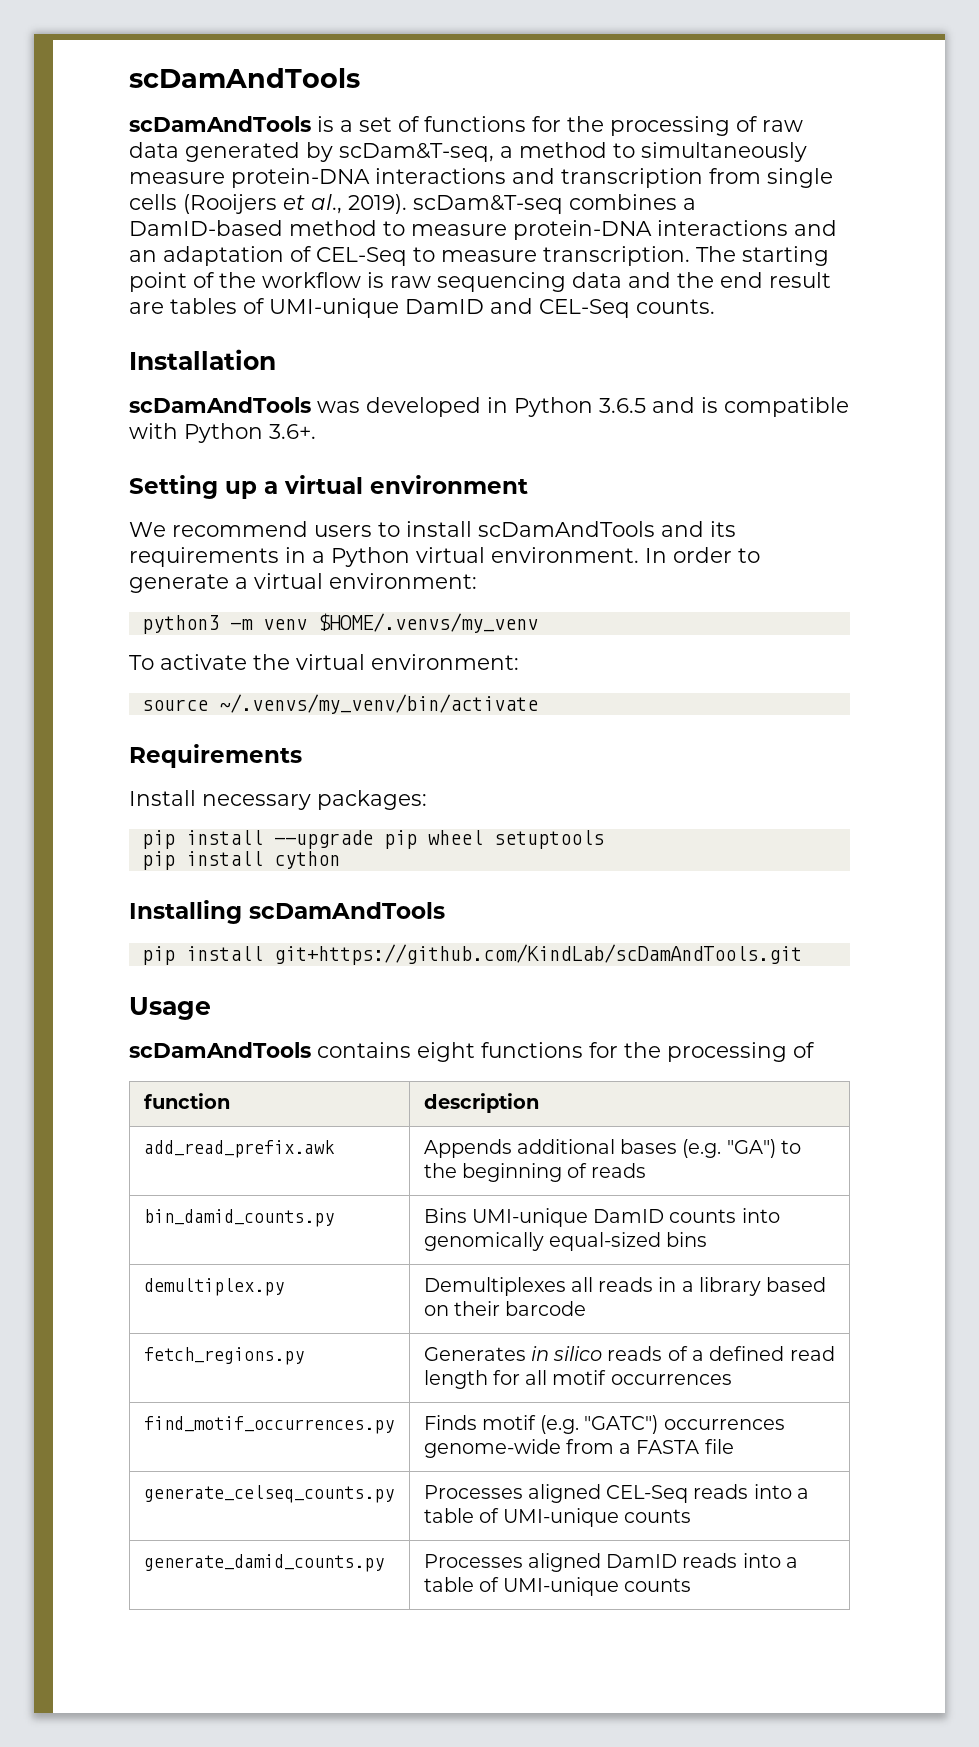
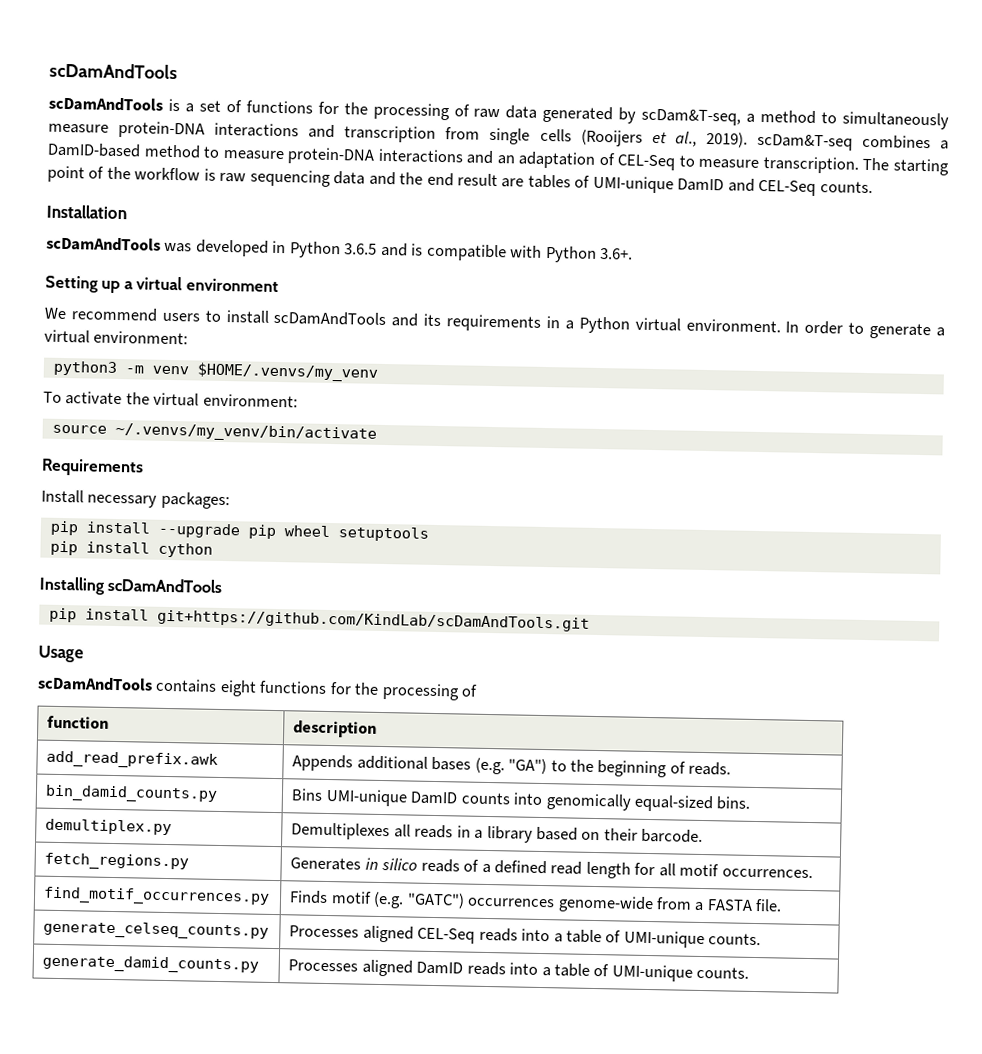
- add_read_prefix.awk | Appends additional bases (e.g. "GA") to the beginning of reads
+ add_read_prefix.awk | Appends additional bases (e.g. "GA") to the beginning of reads.
- bin_damid_counts.py | Bins UMI-unique DamID counts into genomically equal-sized bins
+ bin_damid_counts.py | Bins UMI-unique DamID counts into genomically equal-sized bins.
- demultiplex.py | Demultiplexes all reads in a library based on their barcode
+ demultiplex.py | Demultiplexes all reads in a library based on their barcode.
- fetch_regions.py | Generates in silico reads of a defined read length for all motif occurrences
+ fetch_regions.py | Generates in silico reads of a defined read length for all motif occurrences.
- find_motif_occurrences.py | Finds motif (e.g. "GATC") occurrences genome-wide from a FASTA file
+ find_motif_occurrences.py | Finds motif (e.g. "GATC") occurrences genome-wide from a FASTA file.
- generate_celseq_counts.py | Processes aligned CEL-Seq reads into a table of UMI-unique counts
+ generate_celseq_counts.py | Processes aligned CEL-Seq reads into a table of UMI-unique counts.
- generate_damid_counts.py | Processes aligned DamID reads into a table of UMI-unique counts
+ generate_damid_counts.py | Processes aligned DamID reads into a table of UMI-unique counts.

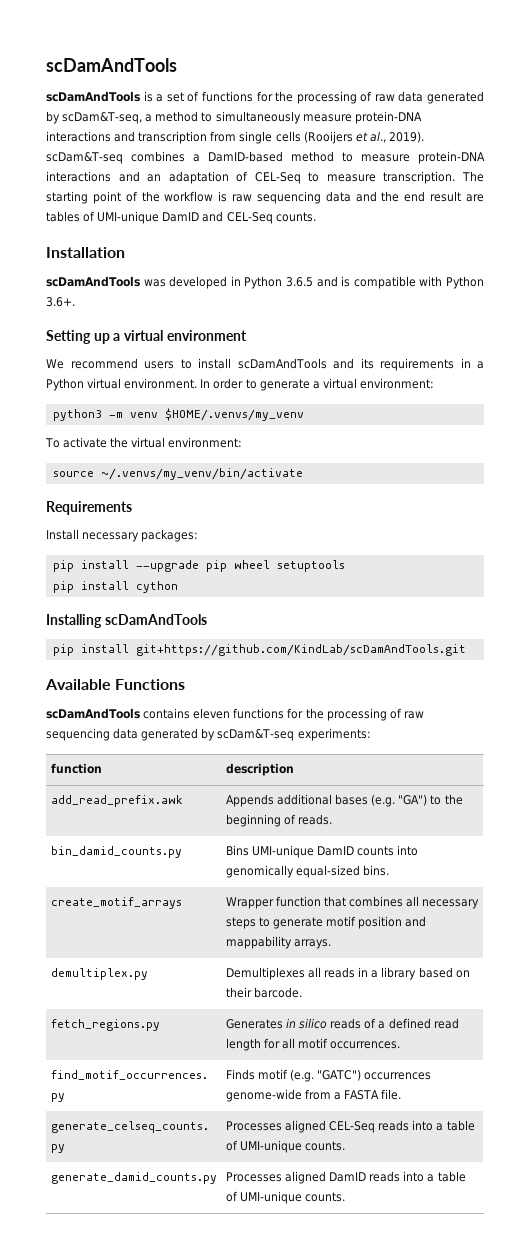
- Usage
+ Available Functions
- scDamAndTools contains eight functions for the processing of
+ scDamAndTools contains eleven functions for the processing of raw sequencing data generated by scDam&T-seq experiments:
+ create_motif_arrays | Wrapper function that combines all necessary steps to generate motif position and mappability arrays.

